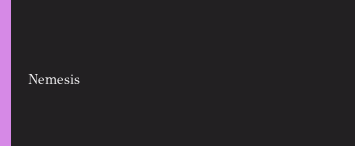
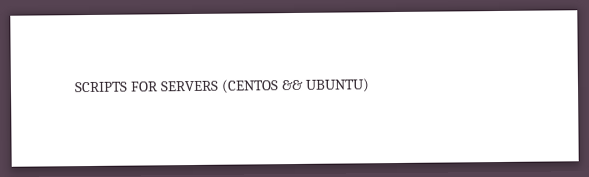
- Nemesis
+ SCRIPTS FOR SERVERS (CENTOS && UBUNTU)

